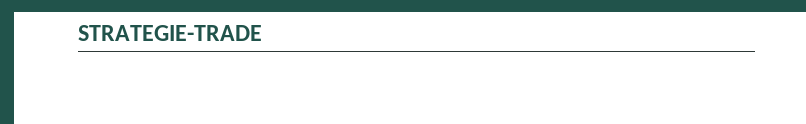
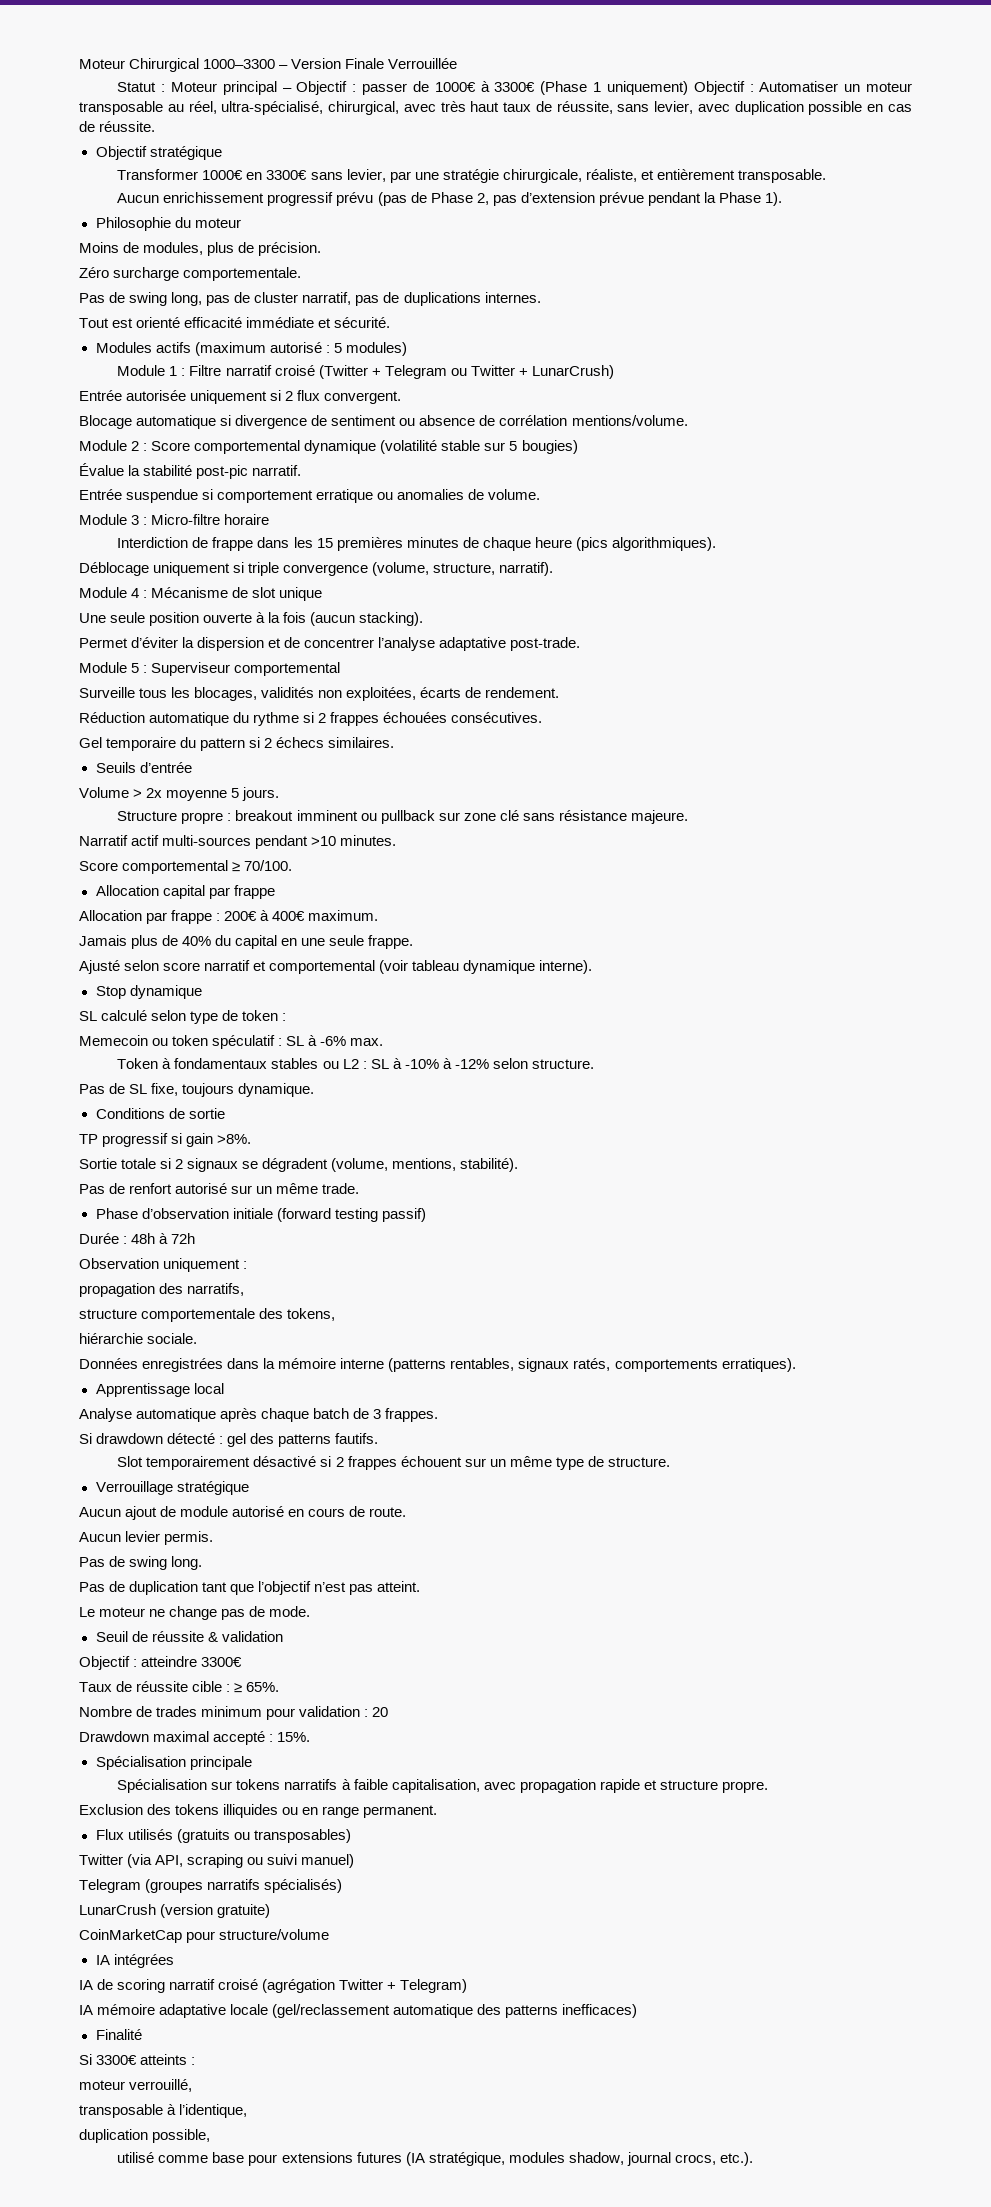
- STRATEGIE-TRADE
+ Moteur Chirurgical 1000–3300 – Version Finale Verrouillée
+ Statut : Moteur principal – Objectif : passer de 1000€ à 3300€ (Phase 1 uniquement) Objectif : Automatiser un moteur transposable au réel, ultra-spécialisé, chirurgical, avec très haut taux de réussite, sans levier, avec duplication possible en cas de réussite.
+ Objectif stratégique
+ Transformer 1000€ en 3300€ sans levier, par une stratégie chirurgicale, réaliste, et entièrement transposable.
+ Aucun enrichissement progressif prévu (pas de Phase 2, pas d’extension prévue pendant la Phase 1).
+ Philosophie du moteur
+ Moins de modules, plus de précision.
+ Zéro surcharge comportementale.
+ Pas de swing long, pas de cluster narratif, pas de duplications internes.
+ Tout est orienté efficacité immédiate et sécurité.
+ Modules actifs (maximum autorisé : 5 modules)
+ Module 1 : Filtre narratif croisé (Twitter + Telegram ou Twitter + LunarCrush)
+ Entrée autorisée uniquement si 2 flux convergent.
+ Blocage automatique si divergence de sentiment ou absence de corrélation mentions/volume.
+ Module 2 : Score comportemental dynamique (volatilité stable sur 5 bougies)
+ Évalue la stabilité post-pic narratif.
+ Entrée suspendue si comportement erratique ou anomalies de volume.
+ Module 3 : Micro-filtre horaire
+ Interdiction de frappe dans les 15 premières minutes de chaque heure (pics algorithmiques).
+ Déblocage uniquement si triple convergence (volume, structure, narratif).
+ Module 4 : Mécanisme de slot unique
+ Une seule position ouverte à la fois (aucun stacking).
+ Permet d’éviter la dispersion et de concentrer l’analyse adaptative post-trade.
+ Module 5 : Superviseur comportemental
+ Surveille tous les blocages, validités non exploitées, écarts de rendement.
+ Réduction automatique du rythme si 2 frappes échouées consécutives.
+ Gel temporaire du pattern si 2 échecs similaires.
+ Seuils d’entrée
+ Volume > 2x moyenne 5 jours.
+ Structure propre : breakout imminent ou pullback sur zone clé sans résistance majeure.
+ Narratif actif multi-sources pendant >10 minutes.
+ Score comportemental ≥ 70/100.
+ Allocation capital par frappe
+ Allocation par frappe : 200€ à 400€ maximum.
+ Jamais plus de 40% du capital en une seule frappe.
+ Ajusté selon score narratif et comportemental (voir tableau dynamique interne).
+ Stop dynamique
+ SL calculé selon type de token :
+ Memecoin ou token spéculatif : SL à -6% max.
+ Token à fondamentaux stables ou L2 : SL à -10% à -12% selon structure.
+ Pas de SL fixe, toujours dynamique.
+ Conditions de sortie
+ TP progressif si gain >8%.
+ Sortie totale si 2 signaux se dégradent (volume, mentions, stabilité).
+ Pas de renfort autorisé sur un même trade.
+ Phase d’observation initiale (forward testing passif)
+ Durée : 48h à 72h
+ Observation uniquement :
+ propagation des narratifs,
+ structure comportementale des tokens,
+ hiérarchie sociale.
+ Données enregistrées dans la mémoire interne (patterns rentables, signaux ratés, comportements erratiques).
+ Apprentissage local
+ Analyse automatique après chaque batch de 3 frappes.
+ Si drawdown détecté : gel des patterns fautifs.
+ Slot temporairement désactivé si 2 frappes échouent sur un même type de structure.
+ Verrouillage stratégique
+ Aucun ajout de module autorisé en cours de route.
+ Aucun levier permis.
+ Pas de swing long.
+ Pas de duplication tant que l’objectif n’est pas atteint.
+ Le moteur ne change pas de mode.
+ Seuil de réussite & validation
+ Objectif : atteindre 3300€
+ Taux de réussite cible : ≥ 65%.
+ Nombre de trades minimum pour validation : 20
+ Drawdown maximal accepté : 15%.
+ Spécialisation principale
+ Spécialisation sur tokens narratifs à faible capitalisation, avec propagation rapide et structure propre.
+ Exclusion des tokens illiquides ou en range permanent.
+ Flux utilisés (gratuits ou transposables)
+ Twitter (via API, scraping ou suivi manuel)
+ Telegram (groupes narratifs spécialisés)
+ LunarCrush (version gratuite)
+ CoinMarketCap pour structure/volume
+ IA intégrées
+ IA de scoring narratif croisé (agrégation Twitter + Telegram)
+ IA mémoire adaptative locale (gel/reclassement automatique des patterns inefficaces)
+ Finalité
+ Si 3300€ atteints :
+ moteur verrouillé,
+ transposable à l’identique,
+ duplication possible,
+ utilisé comme base pour extensions futures (IA stratégique, modules shadow, journal crocs, etc.).

